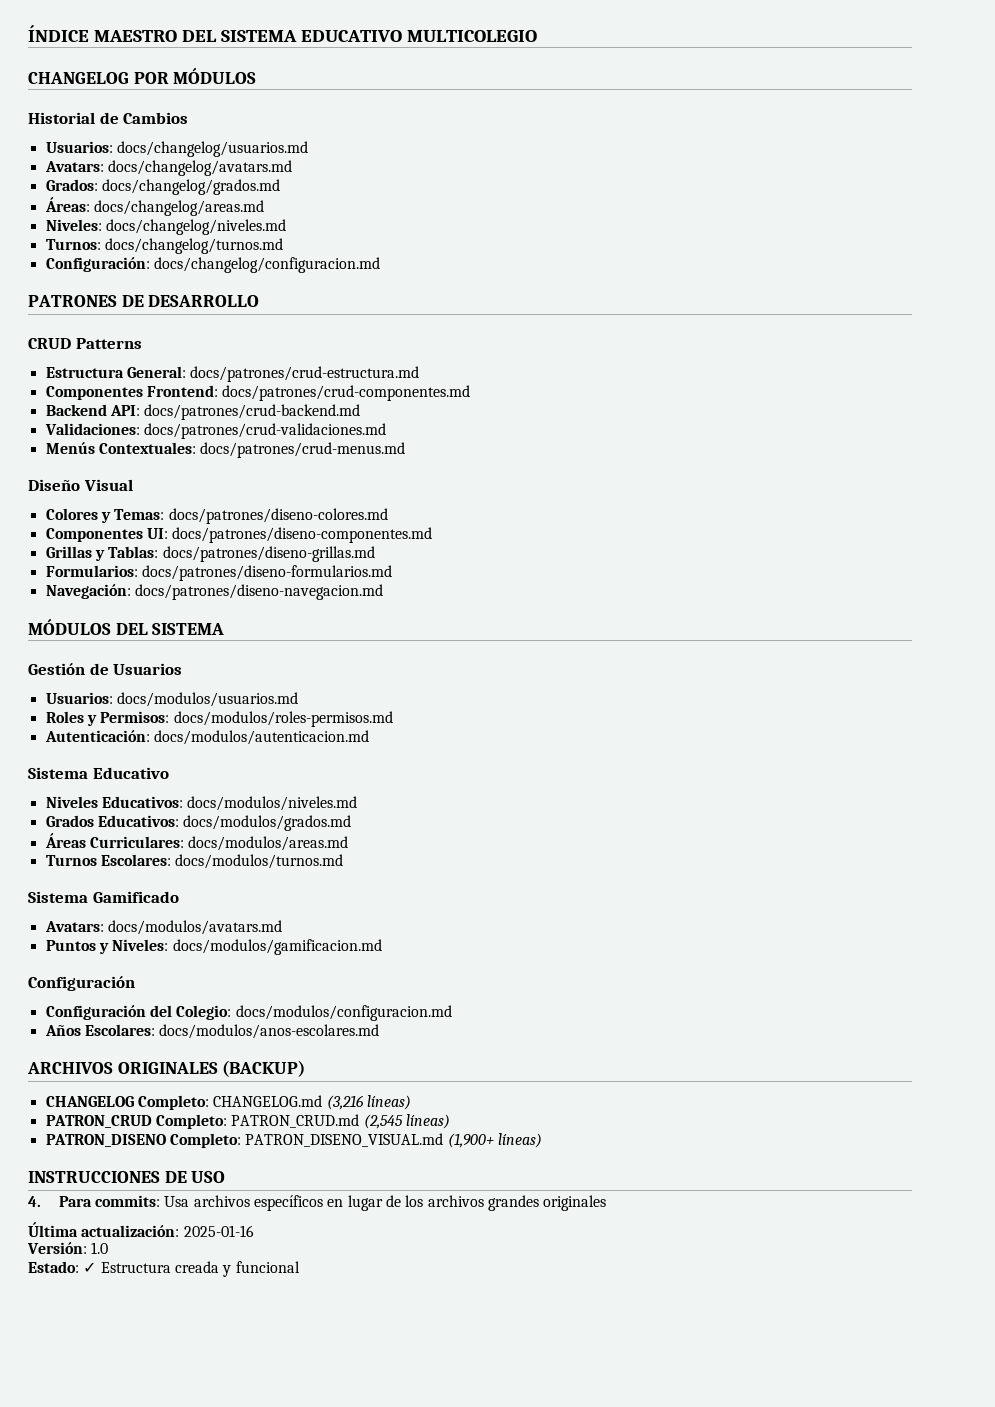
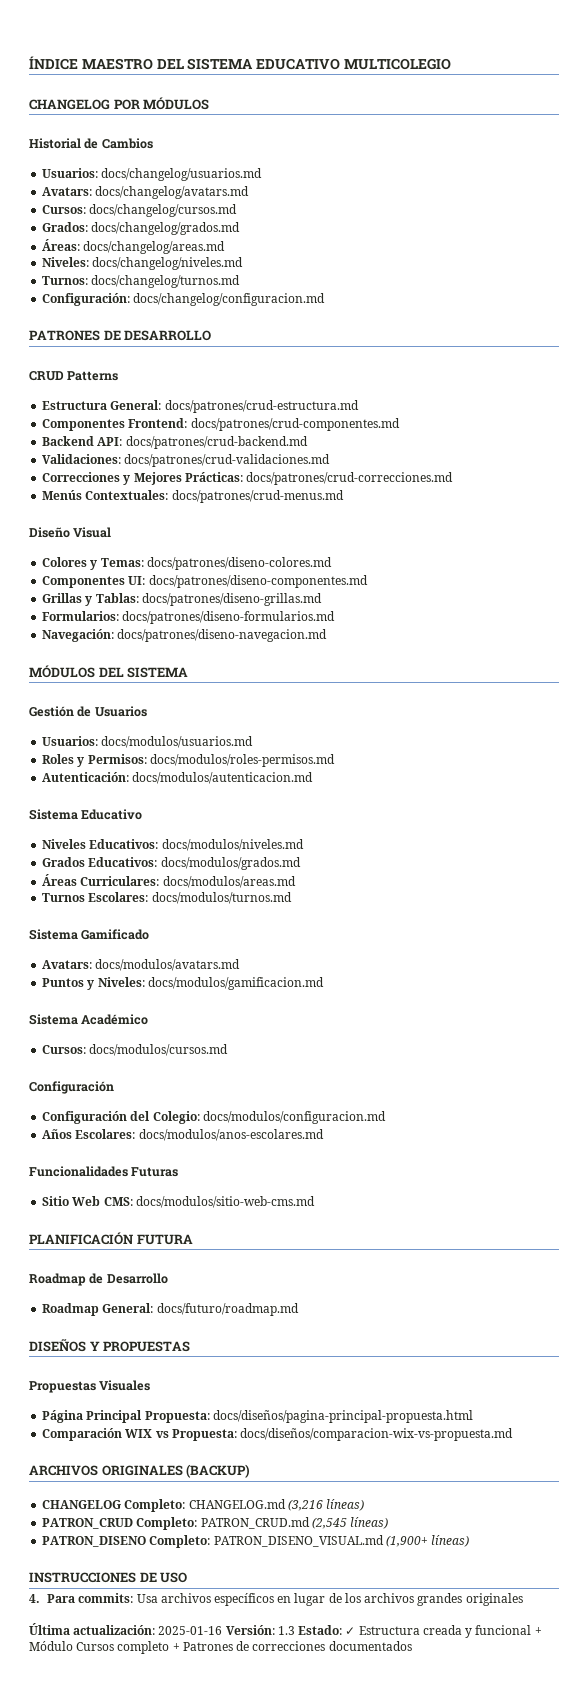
+ Cursos: docs/changelog/cursos.md
+ Correcciones y Mejores Prácticas: docs/patrones/crud-correcciones.md
+ Sistema Académico
+ Cursos: docs/modulos/cursos.md
+ Funcionalidades Futuras
+ Sitio Web CMS: docs/modulos/sitio-web-cms.md
+ PLANIFICACIÓN FUTURA
+ Roadmap de Desarrollo
+ Roadmap General: docs/futuro/roadmap.md
+ DISEÑOS Y PROPUESTAS
+ Propuestas Visuales
+ Página Principal Propuesta: docs/diseños/pagina-principal-propuesta.html
+ Comparación WIX vs Propuesta: docs/diseños/comparacion-wix-vs-propuesta.md
- Última actualización: 2025-01-16
- Versión: 1.0
- Estado: ✓ Estructura creada y funcional
+ Última actualización: 2025-01-16 Versión: 1.3 Estado: ✓ Estructura creada y funcional + Módulo Cursos completo + Patrones de correcciones documentados

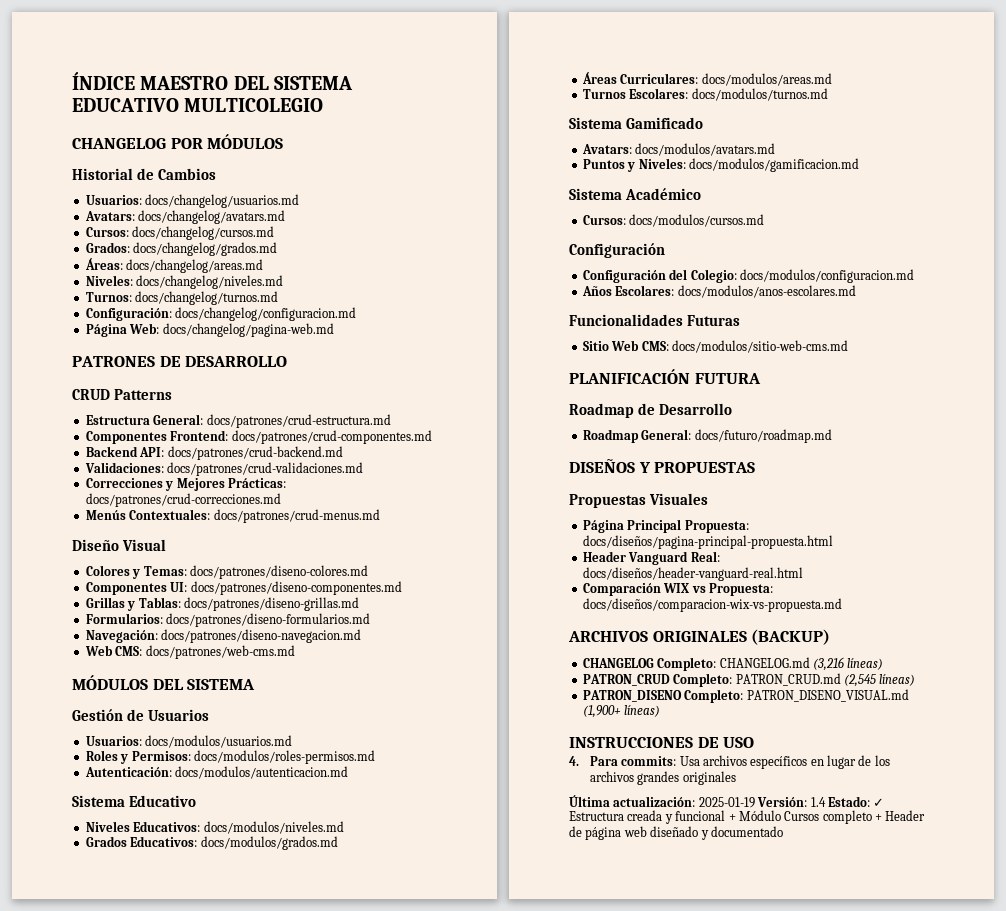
+ Página Web: docs/changelog/pagina-web.md
+ Web CMS: docs/patrones/web-cms.md
+ Header Vanguard Real: docs/diseños/header-vanguard-real.html
- Última actualización: 2025-01-16 Versión: 1.3 Estado: ✓ Estructura creada y funcional + Módulo Cursos completo + Patrones de correcciones documentados
+ Última actualización: 2025-01-19 Versión: 1.4 Estado: ✓ Estructura creada y funcional + Módulo Cursos completo + Header de página web diseñado y documentado

